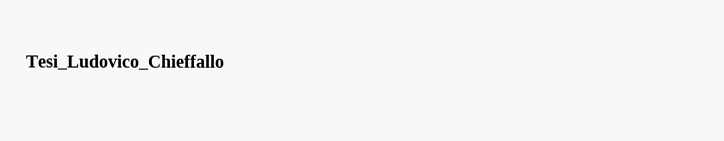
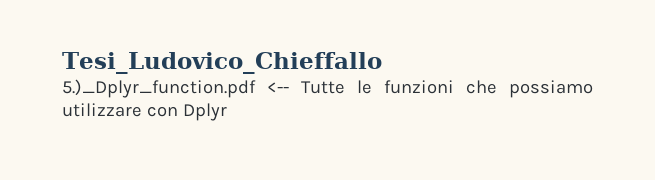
+ 5.)_Dplyr_function.pdf <-- Tutte le funzioni che possiamo utilizzare con Dplyr

